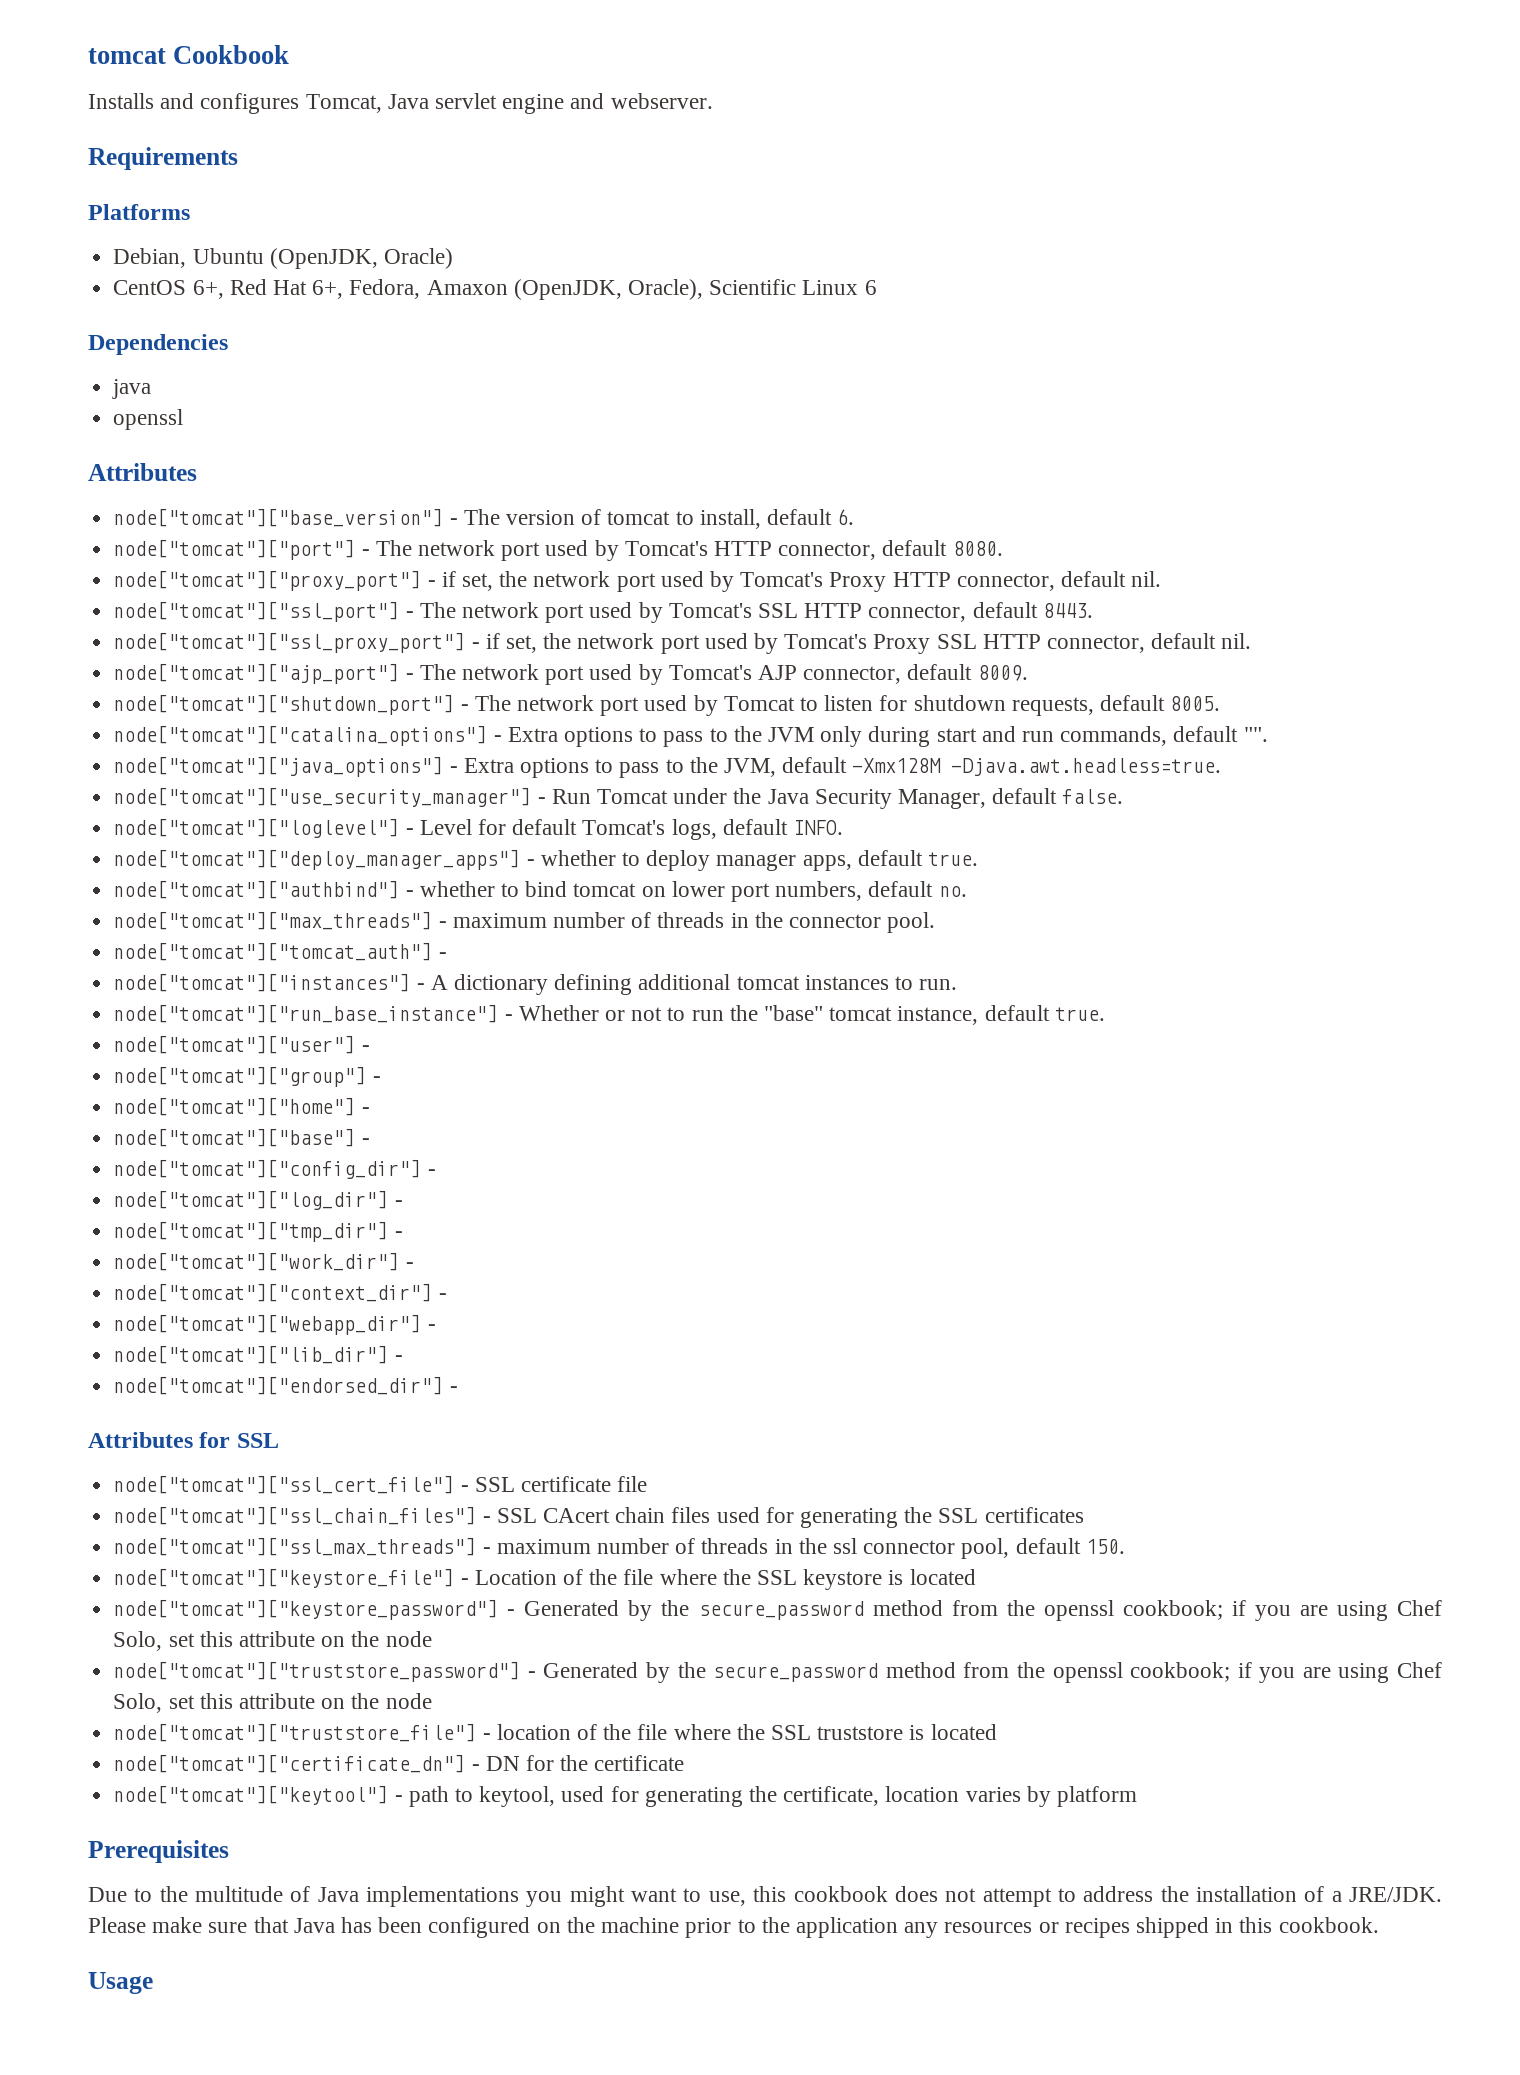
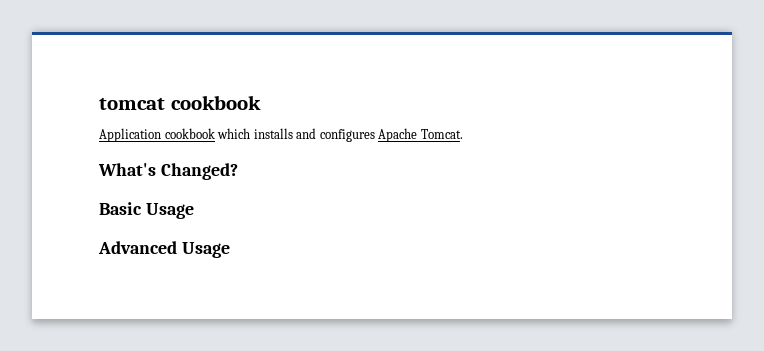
- tomcat Cookbook
- Installs and configures Tomcat, Java servlet engine and webserver.
- Requirements
- Platforms
- Debian, Ubuntu (OpenJDK, Oracle)
- CentOS 6+, Red Hat 6+, Fedora, Amaxon (OpenJDK, Oracle), Scientific Linux 6
- Dependencies
- java
- openssl
- Attributes
- node["tomcat"]["base_version"] - The version of tomcat to install, default 6.
- node["tomcat"]["port"] - The network port used by Tomcat's HTTP connector, default 8080.
- node["tomcat"]["proxy_port"] - if set, the network port used by Tomcat's Proxy HTTP connector, default nil.
- node["tomcat"]["ssl_port"] - The network port used by Tomcat's SSL HTTP connector, default 8443.
- node["tomcat"]["ssl_proxy_port"] - if set, the network port used by Tomcat's Proxy SSL HTTP connector, default nil.
- node["tomcat"]["ajp_port"] - The network port used by Tomcat's AJP connector, default 8009.
- node["tomcat"]["shutdown_port"] - The network port used by Tomcat to listen for shutdown requests, default 8005.
- node["tomcat"]["catalina_options"] - Extra options to pass to the JVM only during start and run commands, default "".
- node["tomcat"]["java_options"] - Extra options to pass to the JVM, default -Xmx128M -Djava.awt.headless=true.
- node["tomcat"]["use_security_manager"] - Run Tomcat under the Java Security Manager, default false.
- node["tomcat"]["loglevel"] - Level for default Tomcat's logs, default INFO.
- node["tomcat"]["deploy_manager_apps"] - whether to deploy manager apps, default true.
- node["tomcat"]["authbind"] - whether to bind tomcat on lower port numbers, default no.
- node["tomcat"]["max_threads"] - maximum number of threads in the connector pool.
- node["tomcat"]["tomcat_auth"] -
- node["tomcat"]["instances"] - A dictionary defining additional tomcat instances to run.
- node["tomcat"]["run_base_instance"] - Whether or not to run the "base" tomcat instance, default true.
- node["tomcat"]["user"] -
- node["tomcat"]["group"] -
- node["tomcat"]["home"] -
- node["tomcat"]["base"] -
- node["tomcat"]["config_dir"] -
- node["tomcat"]["log_dir"] -
- node["tomcat"]["tmp_dir"] -
- node["tomcat"]["work_dir"] -
- node["tomcat"]["context_dir"] -
- node["tomcat"]["webapp_dir"] -
- node["tomcat"]["lib_dir"] -
- node["tomcat"]["endorsed_dir"] -
- Attributes for SSL
- node["tomcat"]["ssl_cert_file"] - SSL certificate file
- node["tomcat"]["ssl_chain_files"] - SSL CAcert chain files used for generating the SSL certificates
- node["tomcat"]["ssl_max_threads"] - maximum number of threads in the ssl connector pool, default 150.
- node["tomcat"]["keystore_file"] - Location of the file where the SSL keystore is located
- node["tomcat"]["keystore_password"] - Generated by the secure_password method from the openssl cookbook; if you are using Chef Solo, set this attribute on the node
- node["tomcat"]["truststore_password"] - Generated by the secure_password method from the openssl cookbook; if you are using Chef Solo, set this attribute on the node
- node["tomcat"]["truststore_file"] - location of the file where the SSL truststore is located
- node["tomcat"]["certificate_dn"] - DN for the certificate
- node["tomcat"]["keytool"] - path to keytool, used for generating the certificate, location varies by platform
- Prerequisites
- Due to the multitude of Java implementations you might want to use, this cookbook does not attempt to address the installation of a JRE/JDK. Please make sure that Java has been configured on the machine prior to the application any resources or recipes shipped in this cookbook.
- Usage
+ tomcat cookbook
+ Application cookbook which installs and configures Apache Tomcat.
+ What's Changed?
+ Basic Usage
+ Advanced Usage

